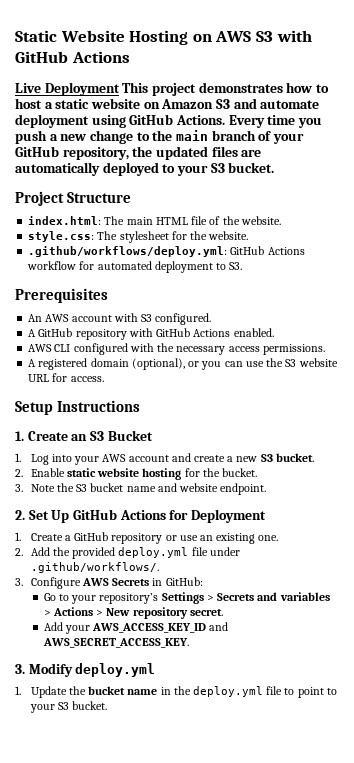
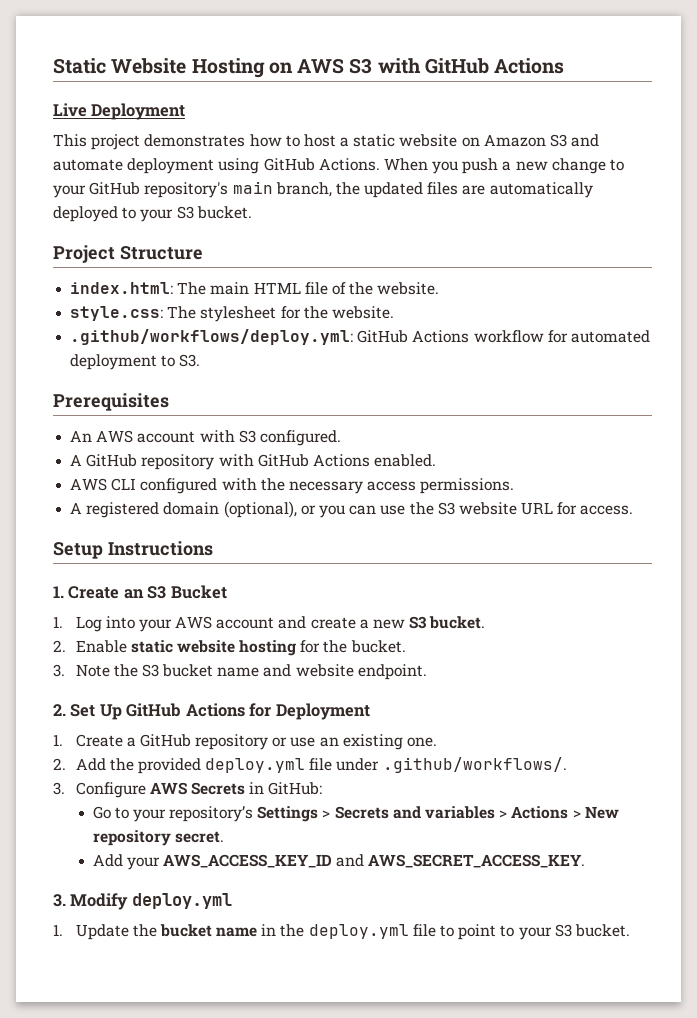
- Live Deployment This project demonstrates how to host a static website on Amazon S3 and automate deployment using GitHub Actions.
+ Live Deployment
+ This project demonstrates how to host a static website on Amazon S3 and automate deployment using GitHub Actions.
- Every time you push a new change to the main branch of your GitHub repository, the updated files are automatically deployed to your S3 bucket.
+ When you push a new change to your GitHub repository's main branch, the updated files are automatically deployed to your S3 bucket.

